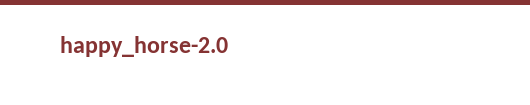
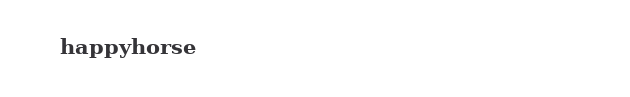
- happy_horse-2.0
+ happyhorse

